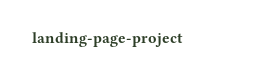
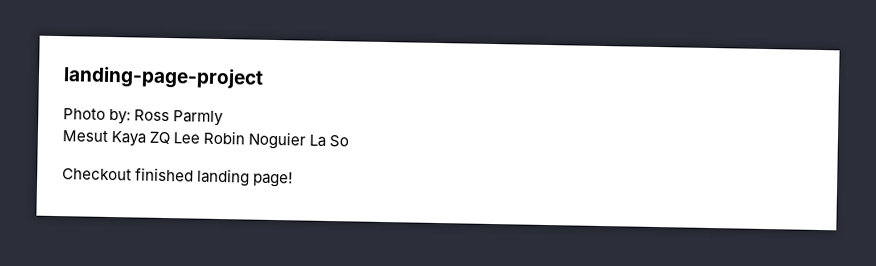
+ Photo by: Ross Parmly
+ Mesut Kaya ZQ Lee Robin Noguier La So
+ Checkout finished landing page!

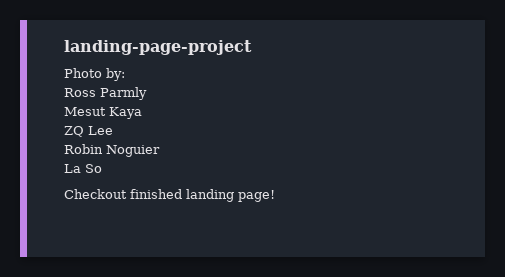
- Photo by: Ross Parmly
+ Photo by:
+ Ross Parmly
- Mesut Kaya ZQ Lee Robin Noguier La So
+ Mesut Kaya
+ ZQ Lee
+ Robin Noguier
+ La So

